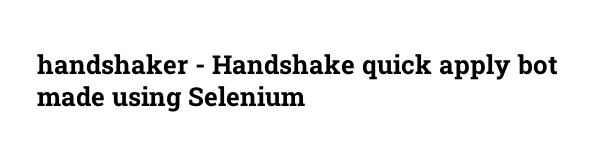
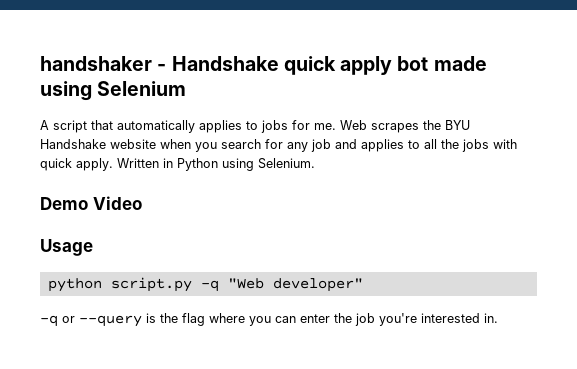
+ A script that automatically applies to jobs for me. Web scrapes the BYU Handshake website when you search for any job and applies to all the jobs with quick apply. Written in Python using Selenium.
+ Demo Video
+ Usage
+ python script.py -q "Web developer"
+ -q or --query is the flag where you can enter the job you're interested in.

